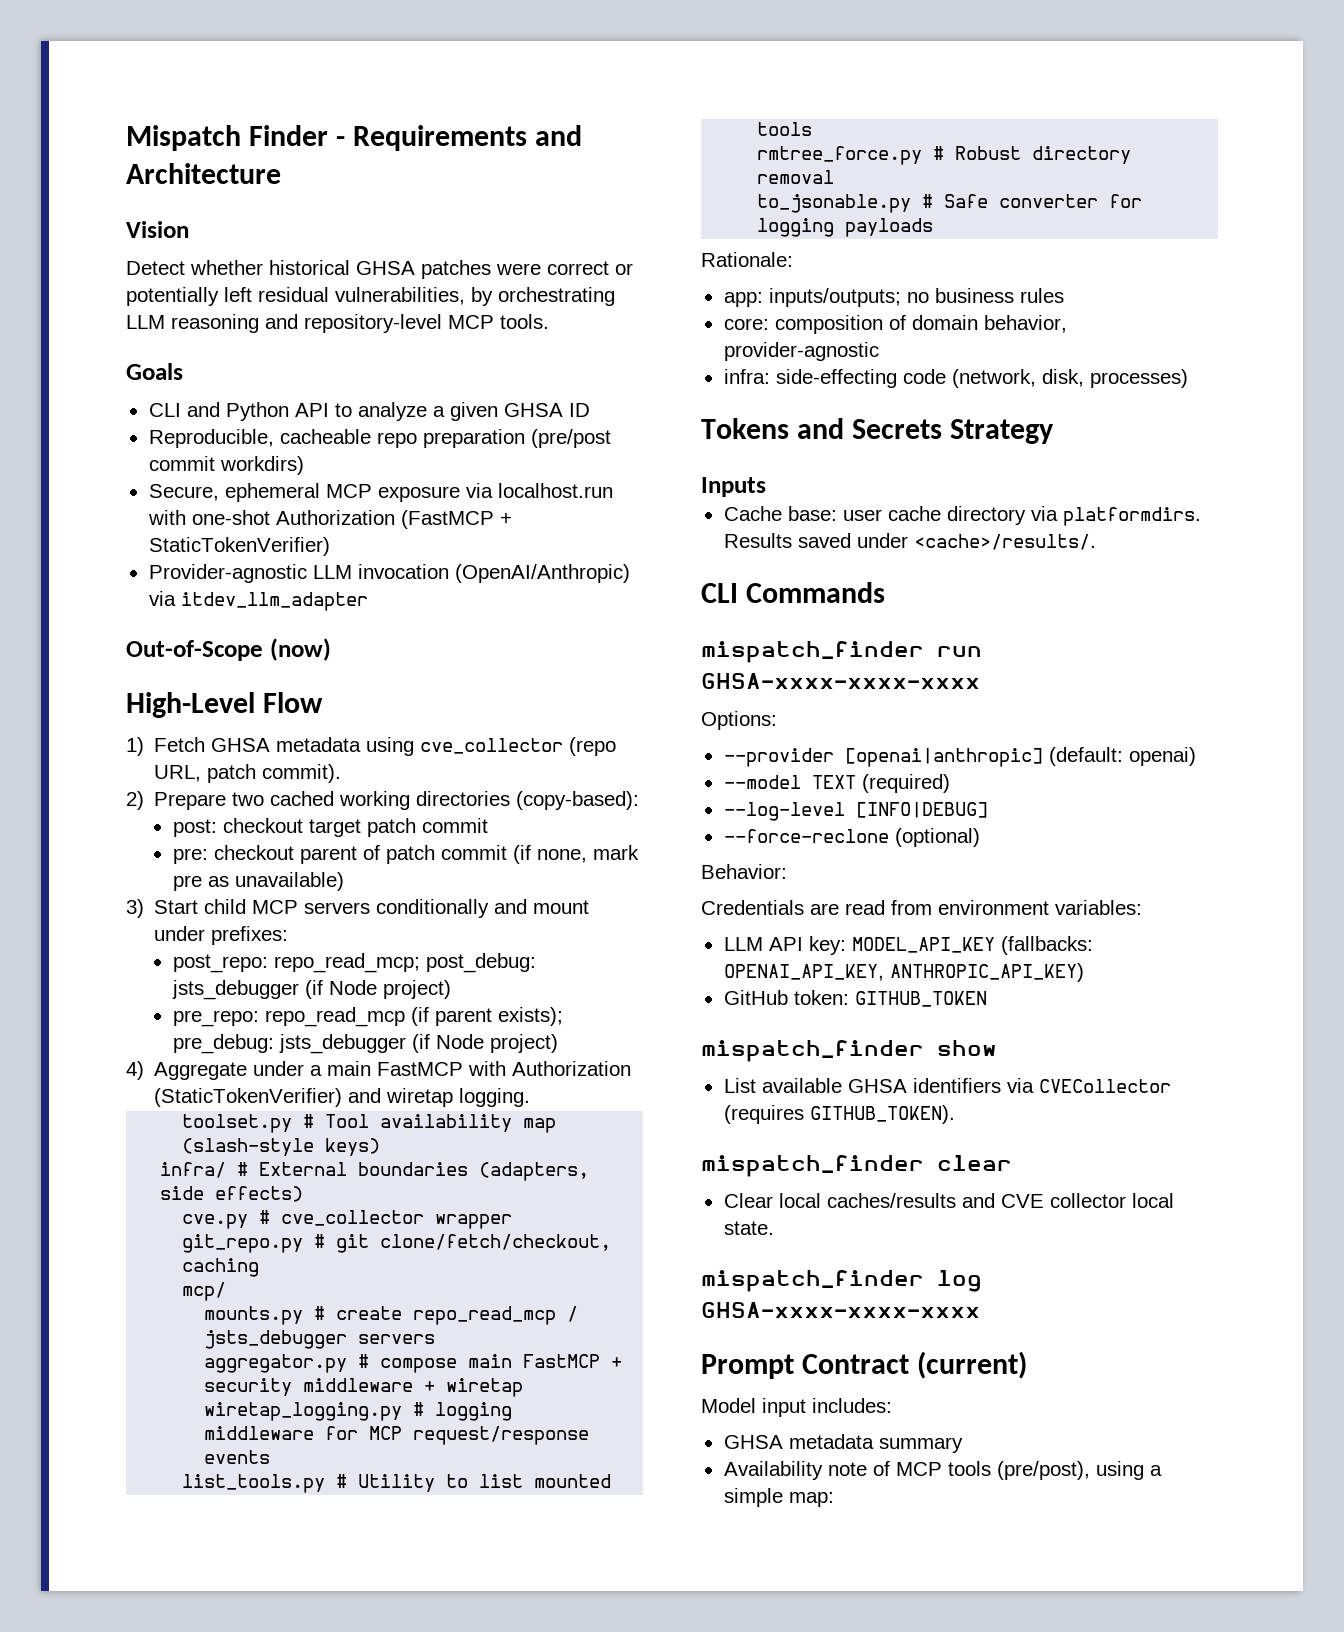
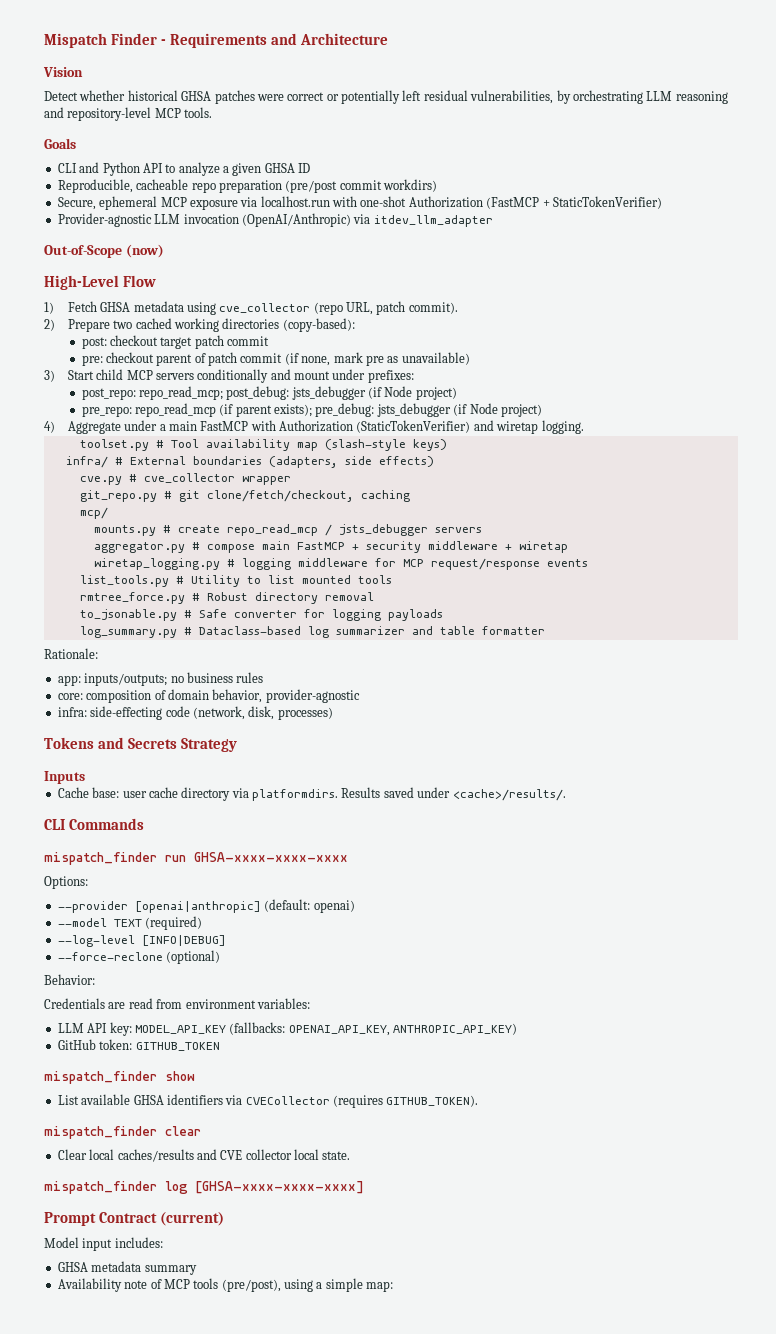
+ log_summary.py # Dataclass-based log summarizer and table formatter
- mispatch_finder log GHSA-xxxx-xxxx-xxxx
+ mispatch_finder log [GHSA-xxxx-xxxx-xxxx]

